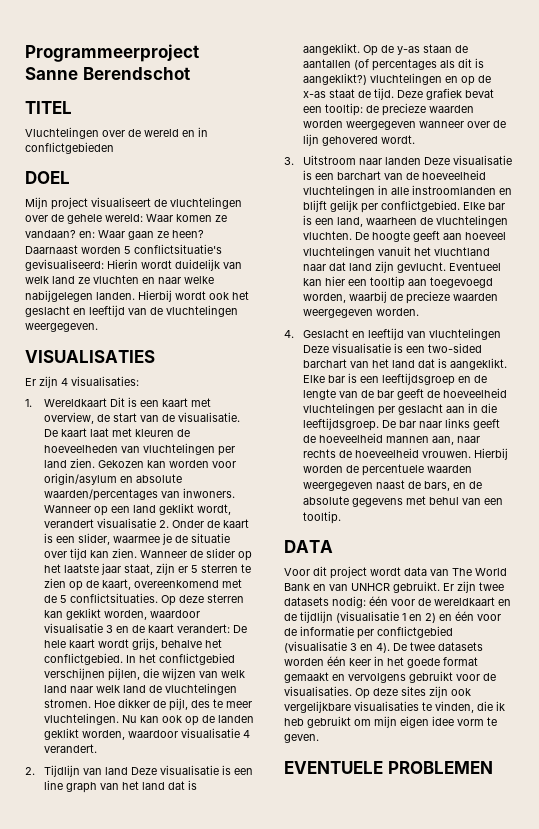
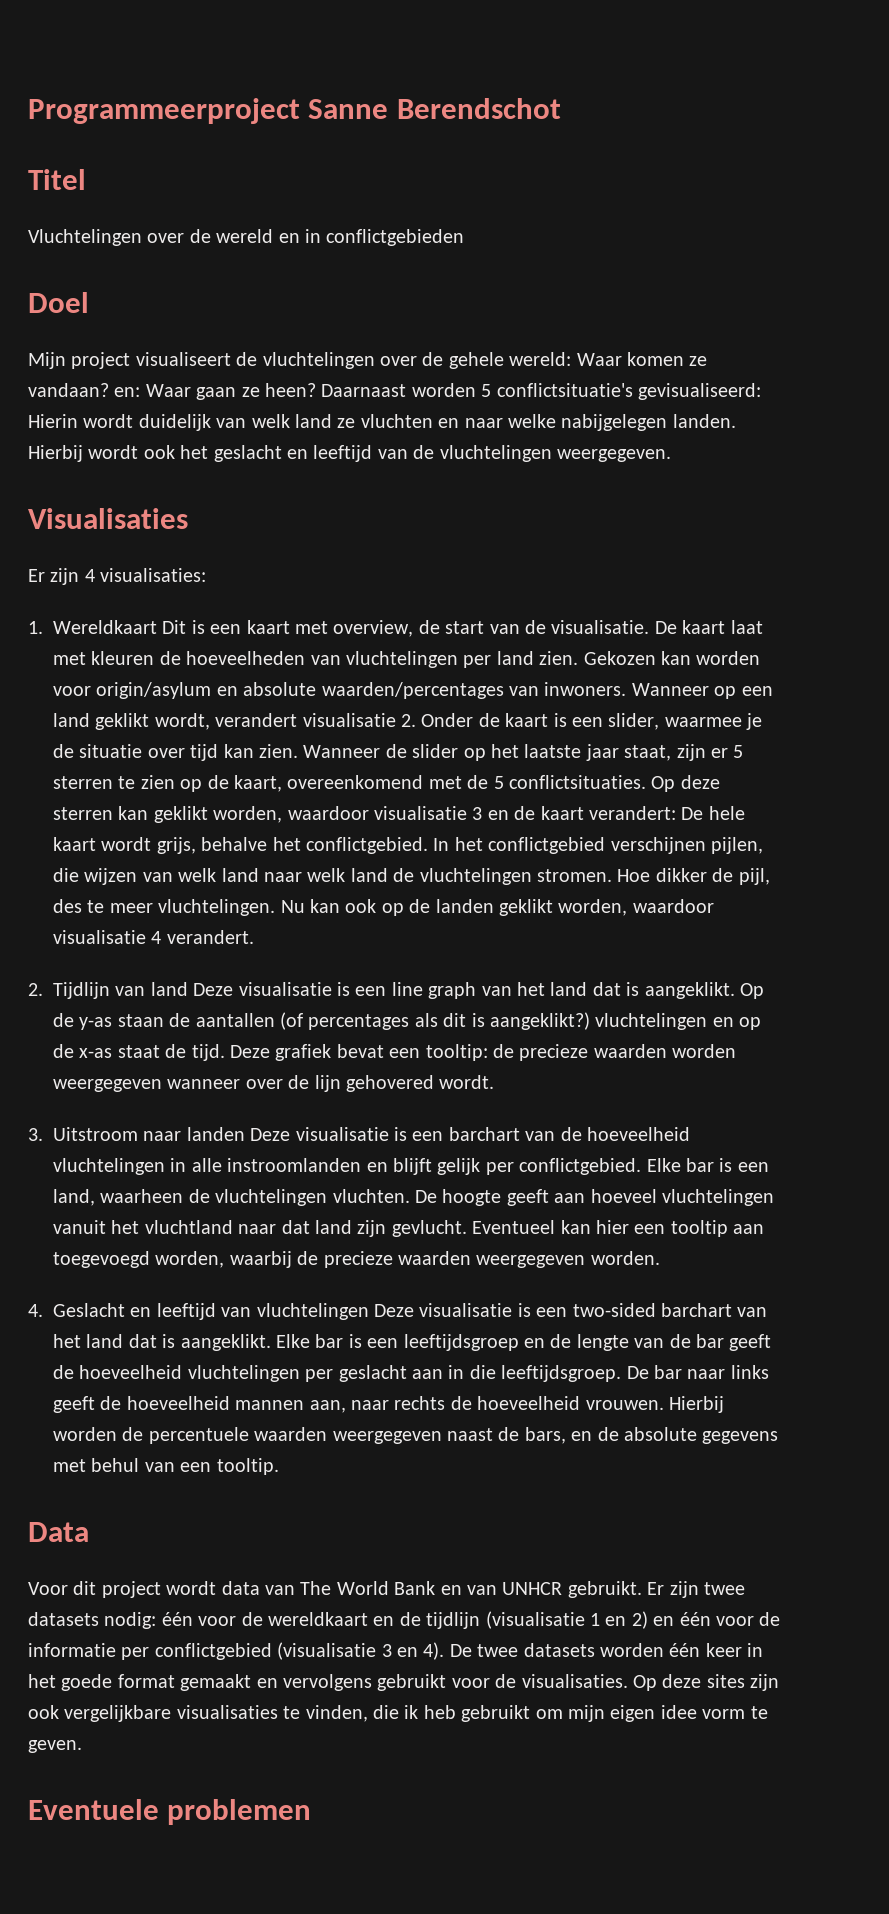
- TITEL
+ Titel
- DOEL
+ Doel
- VISUALISATIES
+ Visualisaties
- DATA
+ Data
- EVENTUELE PROBLEMEN
+ Eventuele problemen

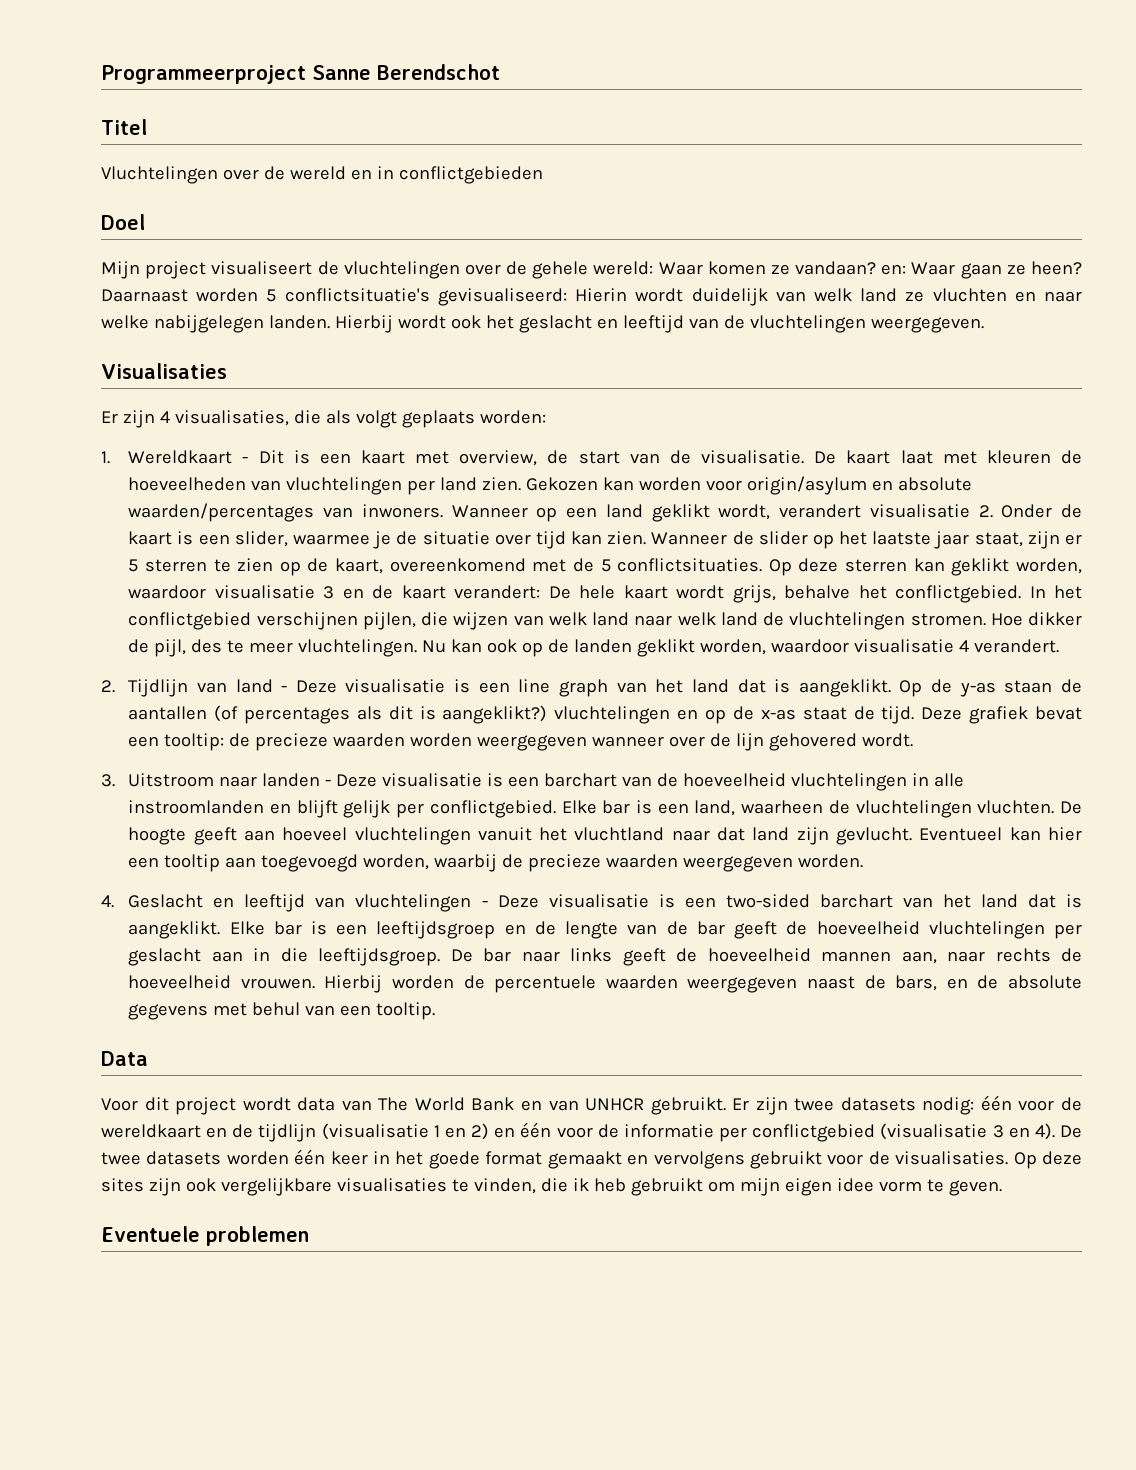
- Er zijn 4 visualisaties:
+ Er zijn 4 visualisaties, die als volgt geplaats worden:
- 1. Wereldkaart Dit is een kaart met overview, de start van de visualisatie.
+ 1. Wereldkaart - Dit is een kaart met overview, de start van de visualisatie.
- 2. Tijdlijn van land Deze visualisatie is een line graph van het land dat is aangeklikt.
+ 2. Tijdlijn van land - Deze visualisatie is een line graph van het land dat is aangeklikt.
- 3. Uitstroom naar landen Deze visualisatie is een barchart van de hoeveelheid vluchtelingen in alle instroomlanden en blijft gelijk per conflictgebied.
+ 3. Uitstroom naar landen - Deze visualisatie is een barchart van de hoeveelheid vluchtelingen in alle instroomlanden en blijft gelijk per conflictgebied.
- 4. Geslacht en leeftijd van vluchtelingen Deze visualisatie is een two-sided barchart van het land dat is aangeklikt.
+ 4. Geslacht en leeftijd van vluchtelingen - Deze visualisatie is een two-sided barchart van het land dat is aangeklikt.

